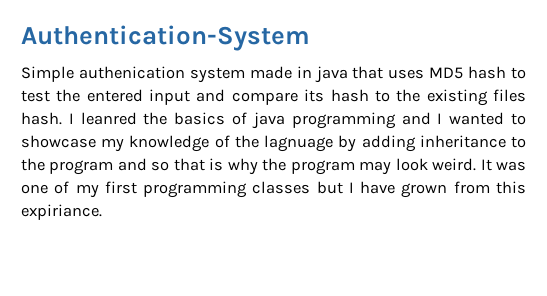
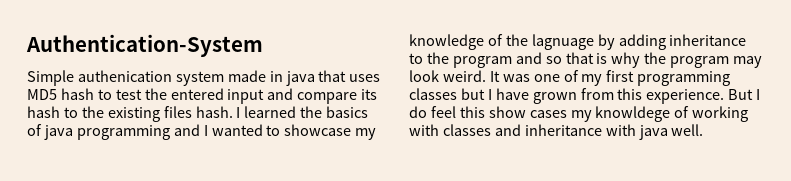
- I leanred the basics of java programming and I wanted to showcase my knowledge of the lagnuage by adding inheritance to the program and so that is why the program may look weird.
+ I learned the basics of java programming and I wanted to showcase my knowledge of the lagnuage by adding inheritance to the program and so that is why the program may look weird.
- It was one of my first programming classes but I have grown from this expiriance.
+ It was one of my first programming classes but I have grown from this experience. But I do feel this show cases my knowldege of working with classes and inheritance with java well.

